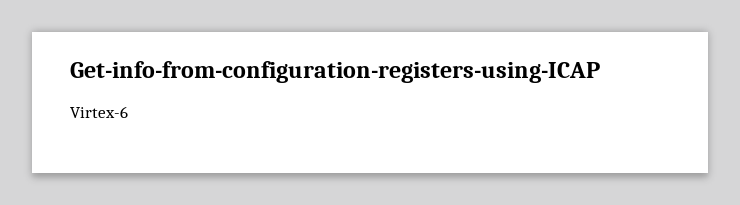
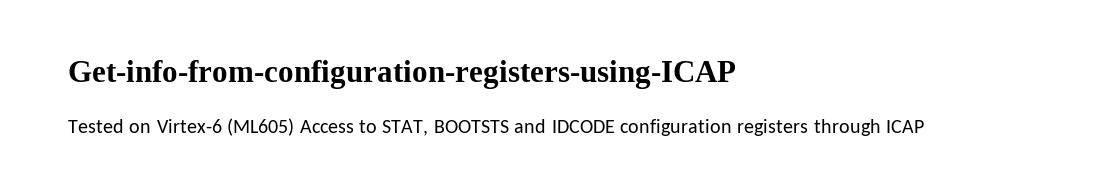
- Virtex-6
+ Tested on Virtex-6 (ML605) Access to STAT, BOOTSTS and IDCODE configuration registers through ICAP

